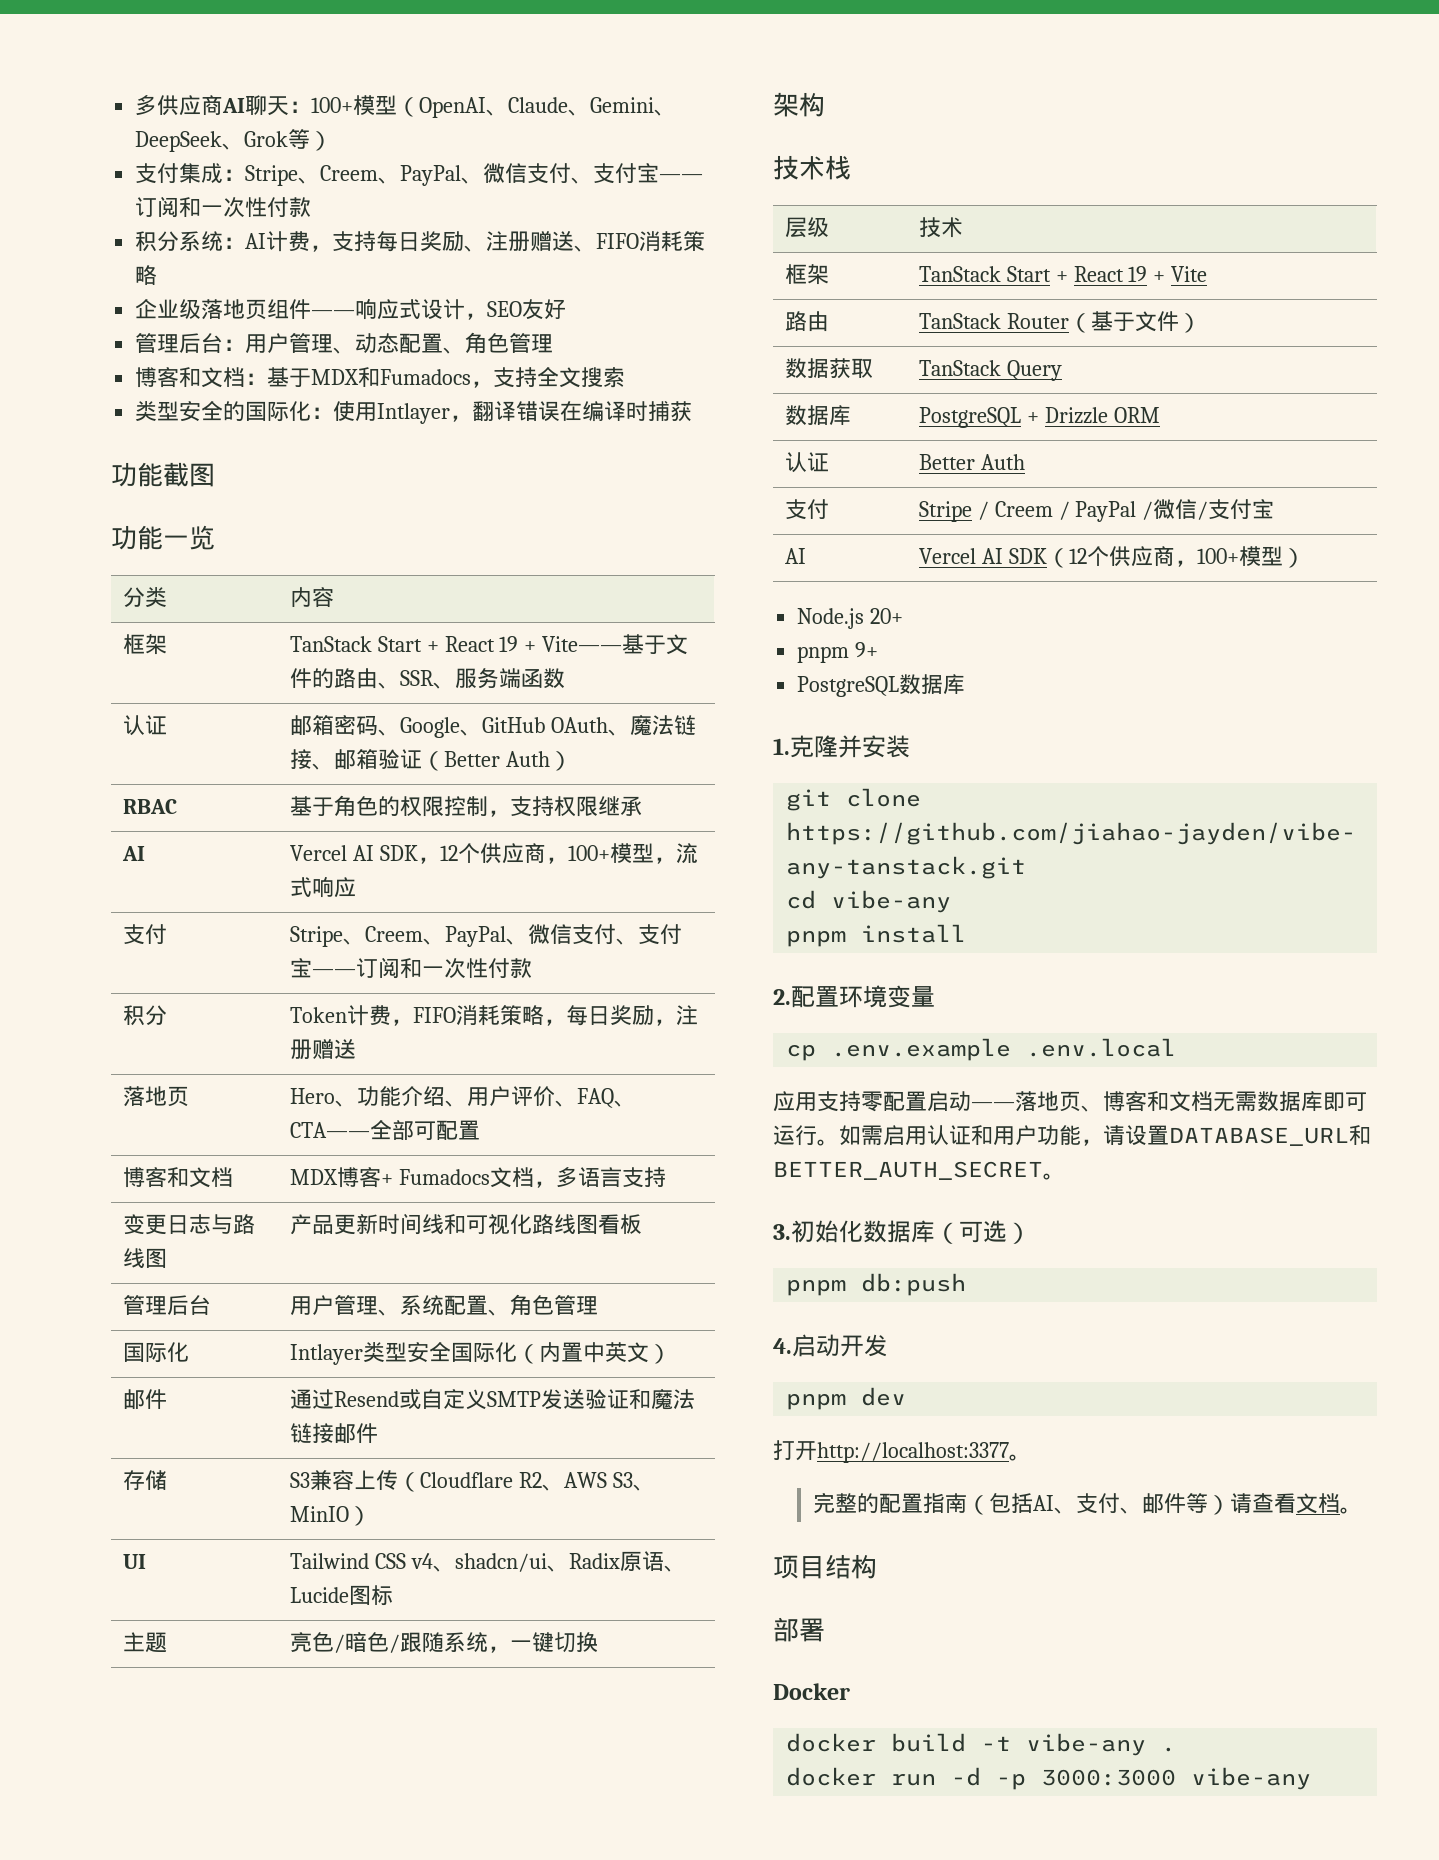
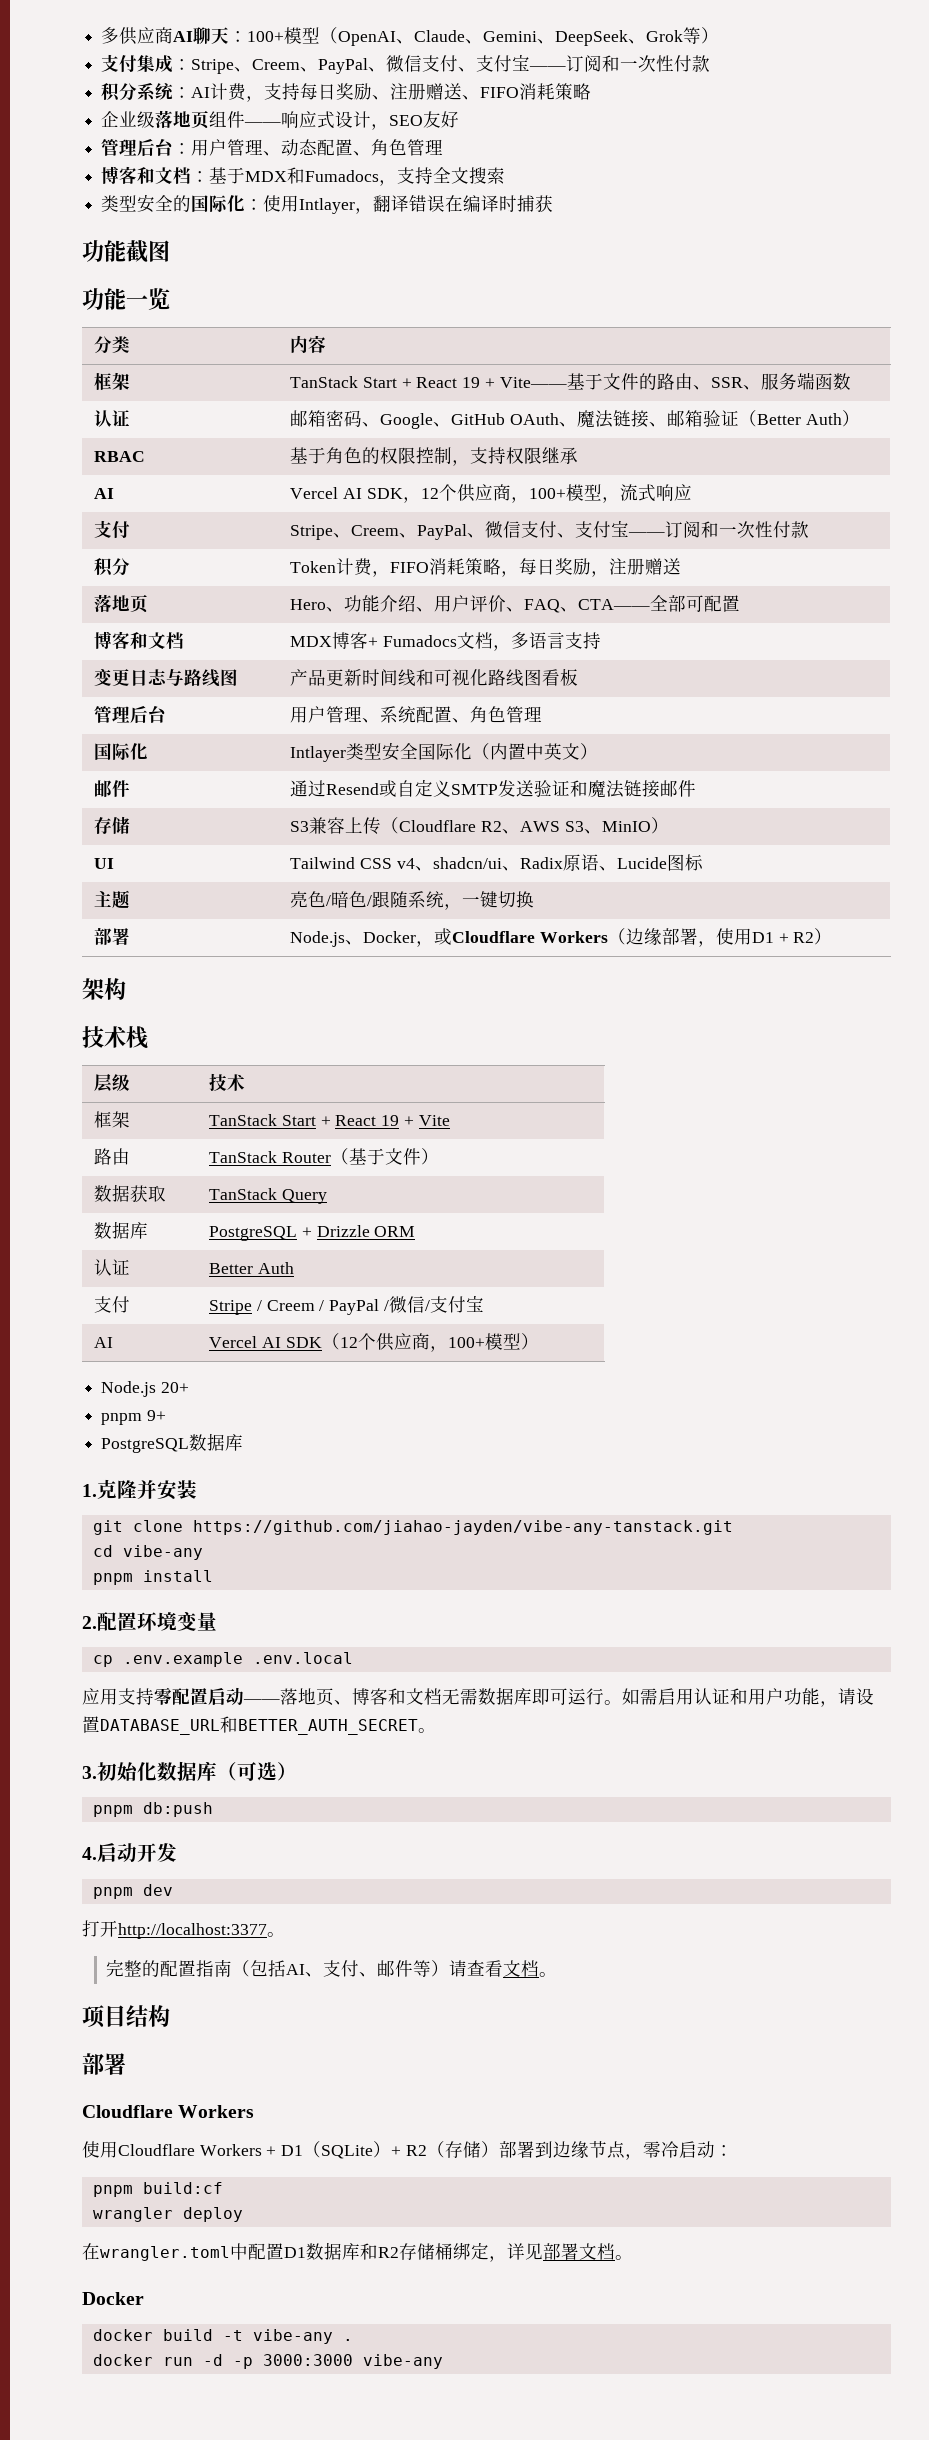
+ 部署 | Node.js、Docker，或Cloudflare Workers（边缘部署，使用D1 + R2）
  项目结构
  部署
+ Cloudflare Workers
+ 使用Cloudflare Workers + D1（SQLite）+ R2（存储）部署到边缘节点，零冷启动：
+ pnpm build:cf
+ wrangler deploy
+ 在wrangler.toml中配置D1数据库和R2存储桶绑定，详见部署文档。

